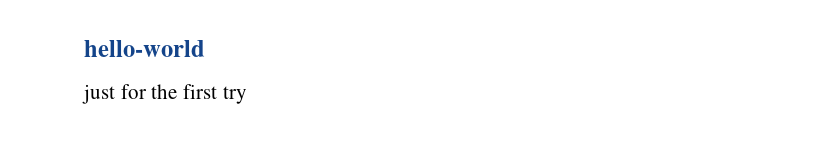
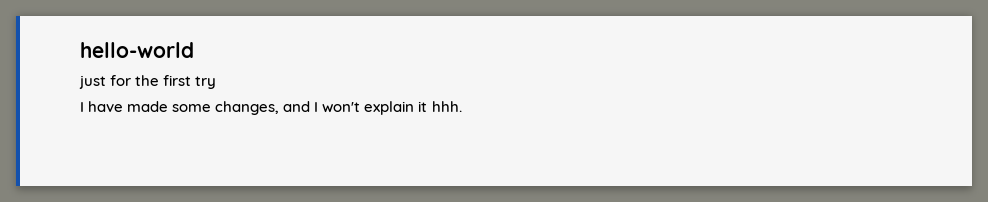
+ I have made some changes, and I won't explain it hhh.

